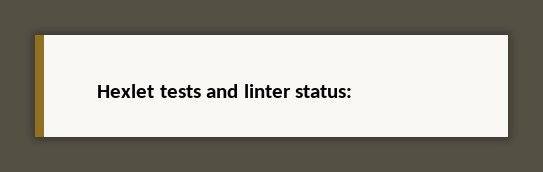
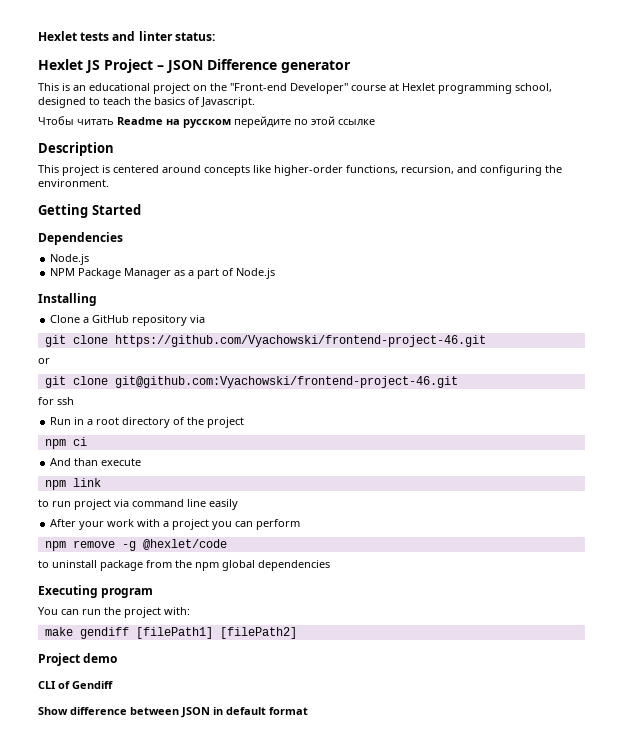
+ Hexlet JS Project – JSON Difference generator
+ This is an educational project on the "Front-end Developer" course at Hexlet programming school, designed to teach the basics of Javascript.
+ Чтобы читать Readme на русском перейдите по этой ссылке
+ Description
+ This project is centered around concepts like higher-order functions, recursion, and configuring the environment.
+ Getting Started
+ Dependencies
+ Node.js
+ NPM Package Manager as a part of Node.js
+ Installing
+ Clone a GitHub repository via
+ git clone https://github.com/Vyachowski/frontend-project-46.git
+ or
+ git clone git@github.com:Vyachowski/frontend-project-46.git
+ for ssh
+ Run in a root directory of the project
+ npm ci
+ And than execute
+ npm link
+ to run project via command line easily
+ After your work with a project you can perform
+ npm remove -g @hexlet/code
+ to uninstall package from the npm global dependencies
+ Executing program
+ You can run the project with:
+ make gendiff [filePath1] [filePath2]
+ Project demo
+ CLI of Gendiff
+ Show difference between JSON in default format

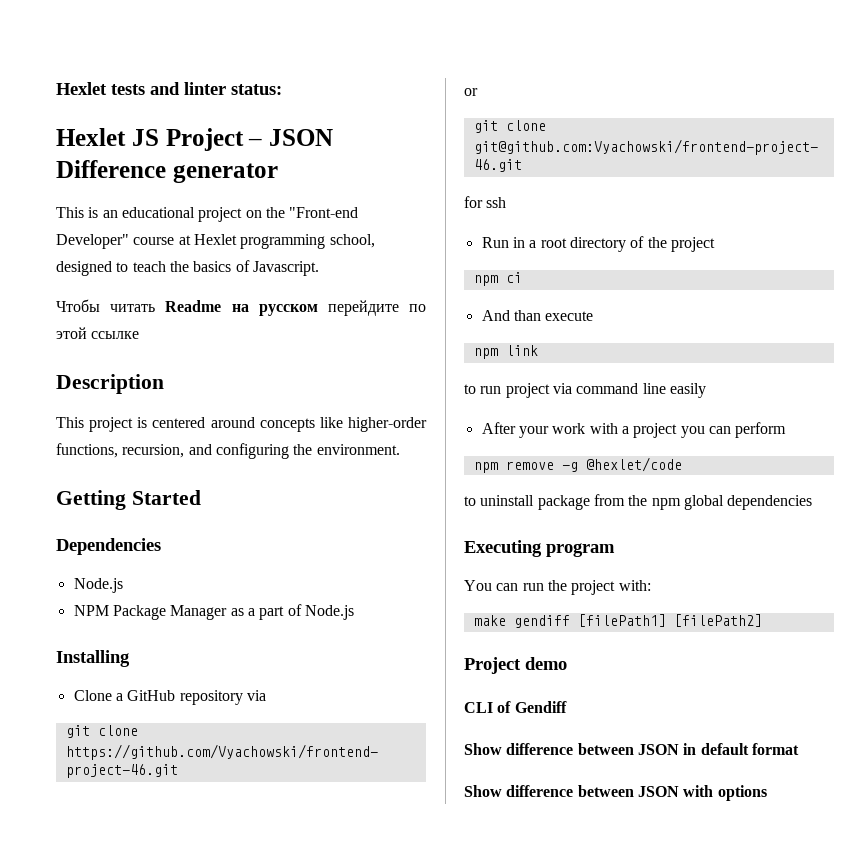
+ Show difference between JSON with options

